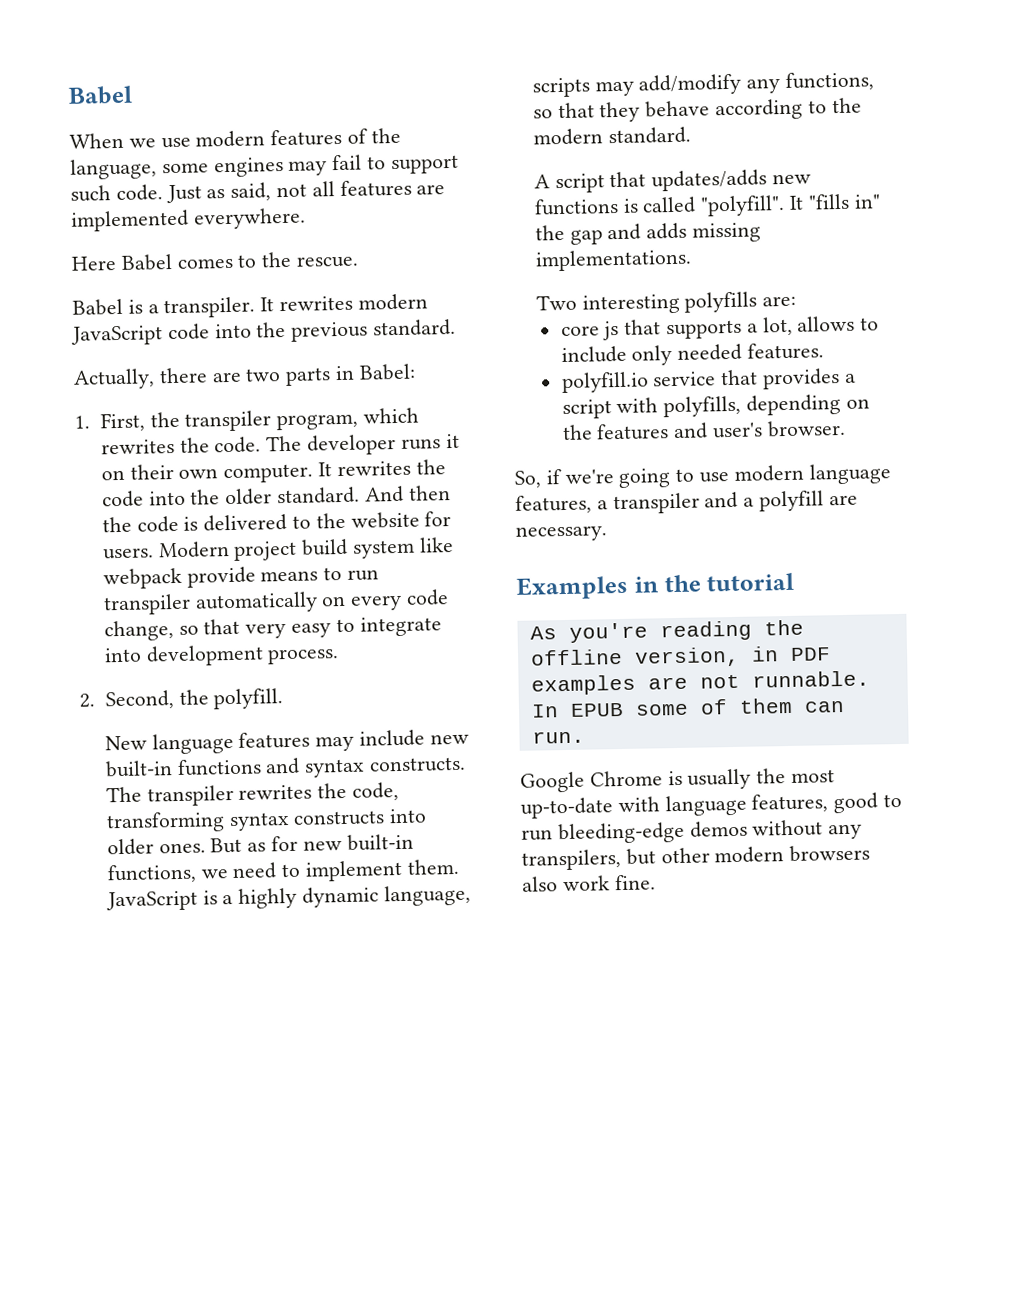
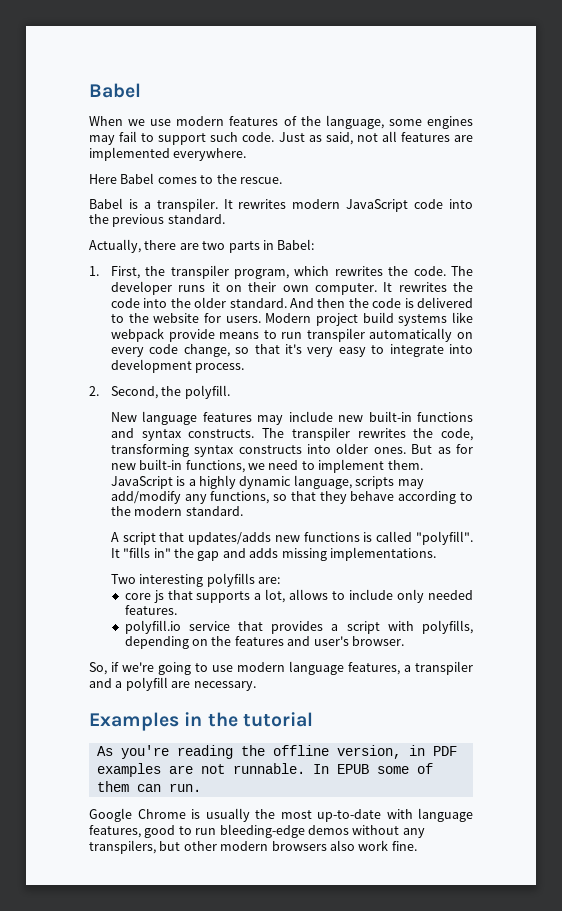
- Modern project build system like webpack provide means to run transpiler automatically on every code change, so that very easy to integrate into development process.
+ Modern project build systems like webpack provide means to run transpiler automatically on every code change, so that it's very easy to integrate into development process.

